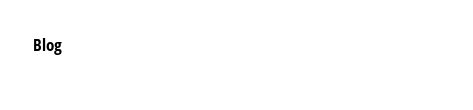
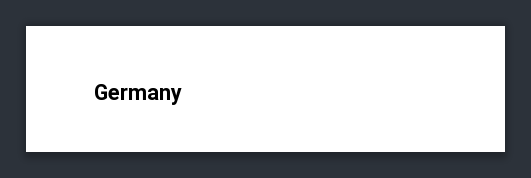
- Blog
+ Germany

